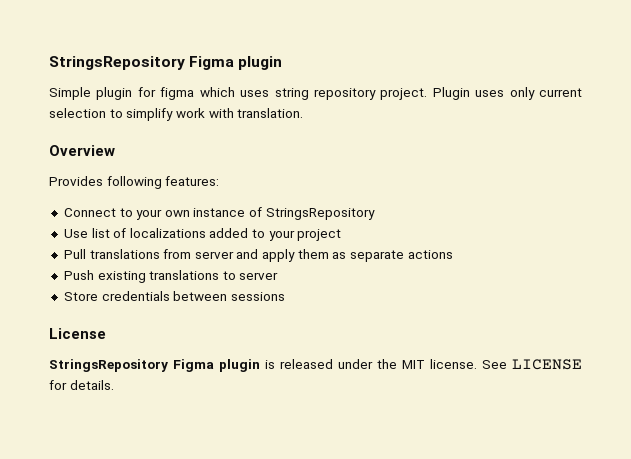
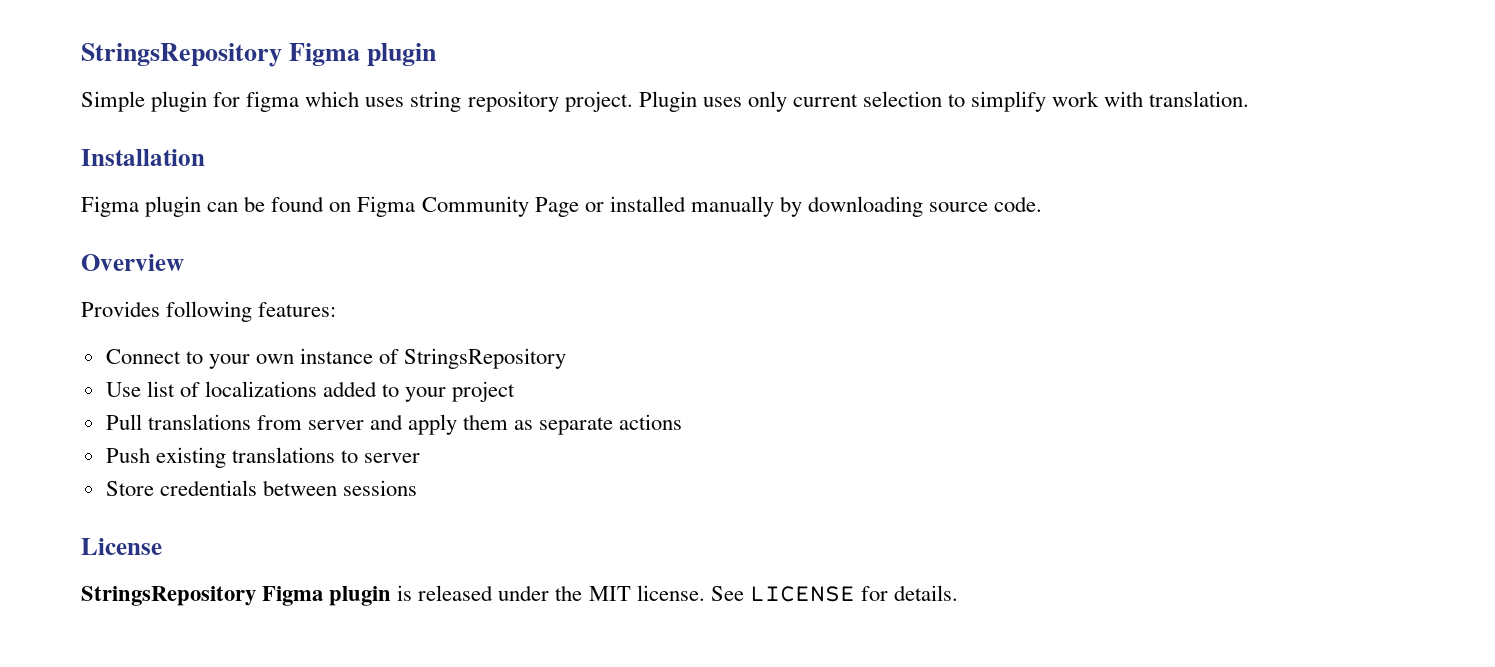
+ Installation
+ Figma plugin can be found on Figma Community Page or installed manually by downloading source code.

